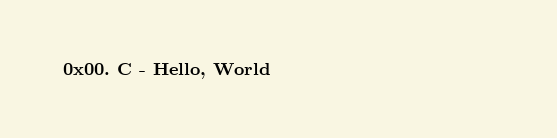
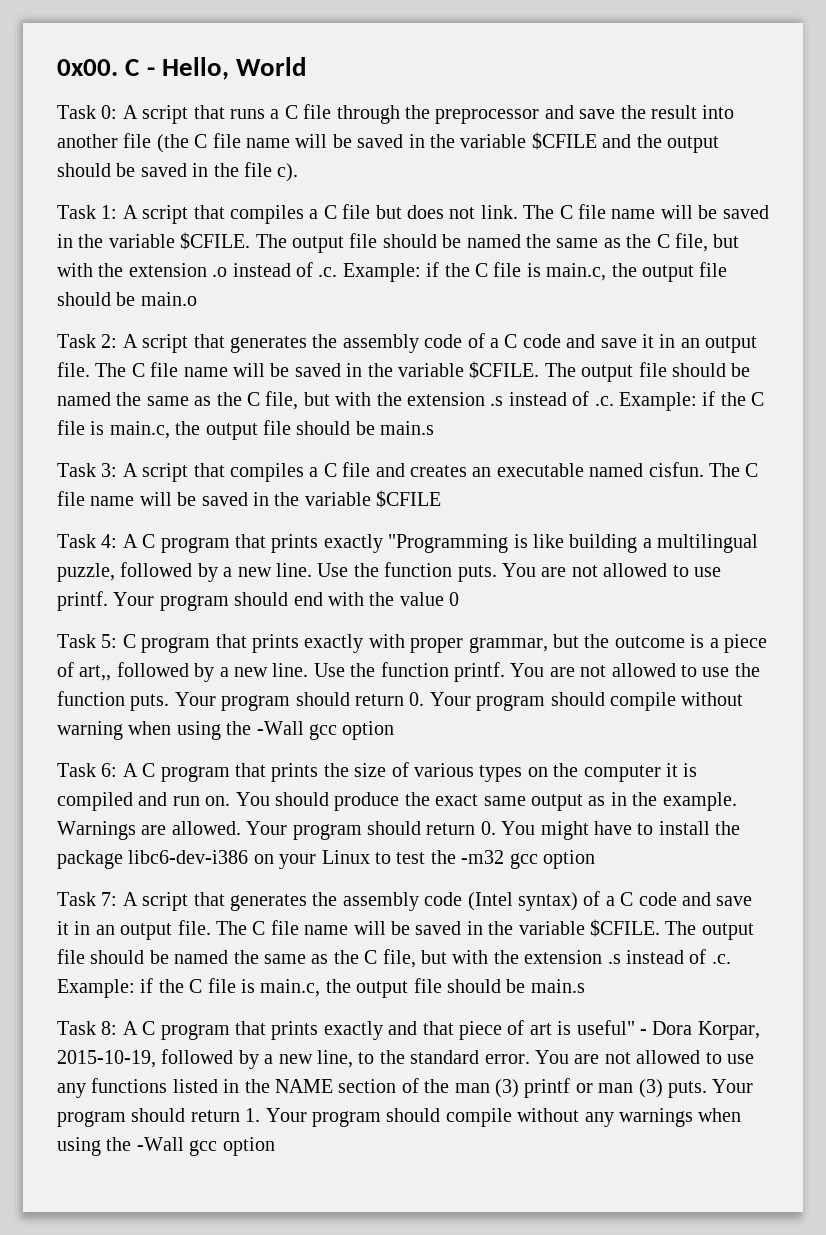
+ Task 0: A script that runs a C file through the preprocessor and save the result into another file (the C file name will be saved in the variable $CFILE and the output should be saved in the file c).
+ Task 1: A script that compiles a C file but does not link. The C file name will be saved in the variable $CFILE. The output file should be named the same as the C file, but with the extension .o instead of .c. Example: if the C file is main.c, the output file should be main.o
+ Task 2: A script that generates the assembly code of a C code and save it in an output file. The C file name will be saved in the variable $CFILE. The output file should be named the same as the C file, but with the extension .s instead of .c. Example: if the C file is main.c, the output file should be main.s
+ Task 3: A script that compiles a C file and creates an executable named cisfun. The C file name will be saved in the variable $CFILE
+ Task 4: A C program that prints exactly "Programming is like building a multilingual puzzle, followed by a new line. Use the function puts. You are not allowed to use printf. Your program should end with the value 0
+ Task 5: C program that prints exactly with proper grammar, but the outcome is a piece of art,, followed by a new line. Use the function printf. You are not allowed to use the function puts. Your program should return 0. Your program should compile without warning when using the -Wall gcc option
+ Task 6: A C program that prints the size of various types on the computer it is compiled and run on. You should produce the exact same output as in the example. Warnings are allowed. Your program should return 0. You might have to install the package libc6-dev-i386 on your Linux to test the -m32 gcc option
+ Task 7: A script that generates the assembly code (Intel syntax) of a C code and save it in an output file. The C file name will be saved in the variable $CFILE. The output file should be named the same as the C file, but with the extension .s instead of .c. Example: if the C file is main.c, the output file should be main.s
+ Task 8: A C program that prints exactly and that piece of art is useful" - Dora Korpar, 2015-10-19, followed by a new line, to the standard error. You are not allowed to use any functions listed in the NAME section of the man (3) printf or man (3) puts. Your program should return 1. Your program should compile without any warnings when using the -Wall gcc option

